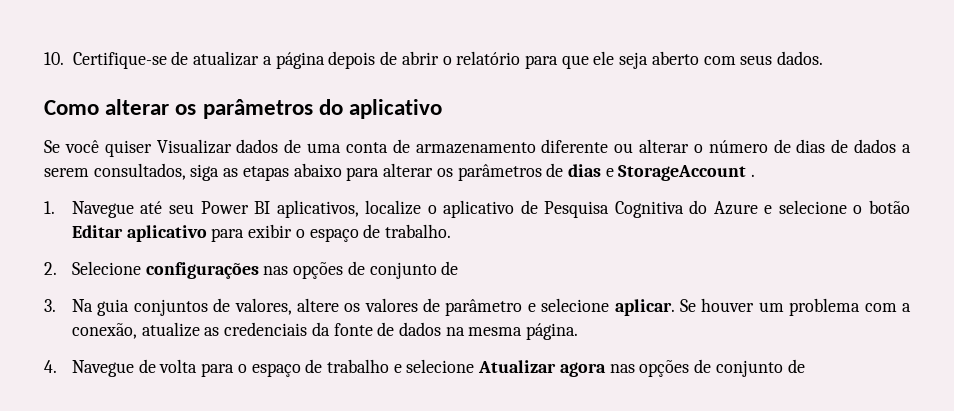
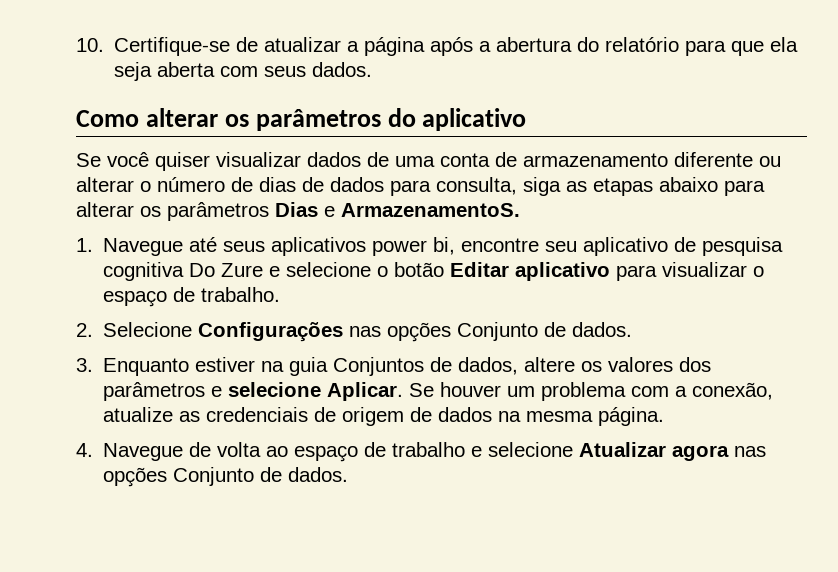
- 10. Certifique-se de atualizar a página depois de abrir o relatório para que ele seja aberto com seus dados.
+ 10. Certifique-se de atualizar a página após a abertura do relatório para que ela seja aberta com seus dados.
- Se você quiser Visualizar dados de uma conta de armazenamento diferente ou alterar o número de dias de dados a serem consultados, siga as etapas abaixo para alterar os parâmetros de dias e StorageAccount .
- 1. Navegue até seu Power BI aplicativos, localize o aplicativo de Pesquisa Cognitiva do Azure e selecione o botão Editar aplicativo para exibir o espaço de trabalho.
+ Se você quiser visualizar dados de uma conta de armazenamento diferente ou alterar o número de dias de dados para consulta, siga as etapas abaixo para alterar os parâmetros Dias e ArmazenamentoS.
+ 1. Navegue até seus aplicativos power bi, encontre seu aplicativo de pesquisa cognitiva Do Zure e selecione o botão Editar aplicativo para visualizar o espaço de trabalho.
- 2. Selecione configurações nas opções de conjunto de
- 3. Na guia conjuntos de valores, altere os valores de parâmetro e selecione aplicar.
+ 2. Selecione Configurações nas opções Conjunto de dados.
+ 3. Enquanto estiver na guia Conjuntos de dados, altere os valores dos parâmetros e selecione Aplicar.
- Se houver um problema com a conexão, atualize as credenciais da fonte de dados na mesma página.
+ Se houver um problema com a conexão, atualize as credenciais de origem de dados na mesma página.
- 4. Navegue de volta para o espaço de trabalho e selecione Atualizar agora nas opções de conjunto de
+ 4. Navegue de volta ao espaço de trabalho e selecione Atualizar agora nas opções Conjunto de dados.

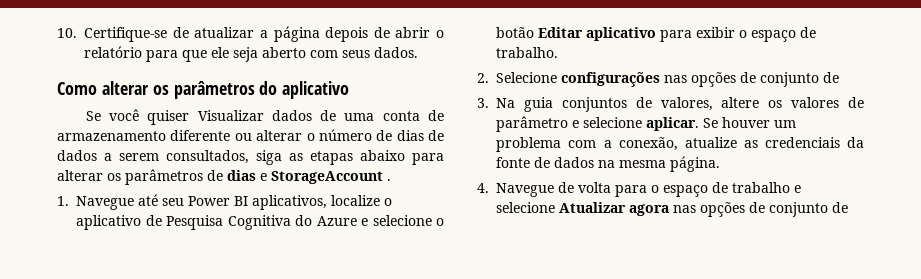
- 10. Certifique-se de atualizar a página após a abertura do relatório para que ela seja aberta com seus dados.
+ 10. Certifique-se de atualizar a página depois de abrir o relatório para que ele seja aberto com seus dados.
- Se você quiser visualizar dados de uma conta de armazenamento diferente ou alterar o número de dias de dados para consulta, siga as etapas abaixo para alterar os parâmetros Dias e ArmazenamentoS.
- 1. Navegue até seus aplicativos power bi, encontre seu aplicativo de pesquisa cognitiva Do Zure e selecione o botão Editar aplicativo para visualizar o espaço de trabalho.
+ Se você quiser Visualizar dados de uma conta de armazenamento diferente ou alterar o número de dias de dados a serem consultados, siga as etapas abaixo para alterar os parâmetros de dias e StorageAccount .
+ 1. Navegue até seu Power BI aplicativos, localize o aplicativo de Pesquisa Cognitiva do Azure e selecione o botão Editar aplicativo para exibir o espaço de trabalho.
- 2. Selecione Configurações nas opções Conjunto de dados.
- 3. Enquanto estiver na guia Conjuntos de dados, altere os valores dos parâmetros e selecione Aplicar.
+ 2. Selecione configurações nas opções de conjunto de
+ 3. Na guia conjuntos de valores, altere os valores de parâmetro e selecione aplicar.
- Se houver um problema com a conexão, atualize as credenciais de origem de dados na mesma página.
+ Se houver um problema com a conexão, atualize as credenciais da fonte de dados na mesma página.
- 4. Navegue de volta ao espaço de trabalho e selecione Atualizar agora nas opções Conjunto de dados.
+ 4. Navegue de volta para o espaço de trabalho e selecione Atualizar agora nas opções de conjunto de

